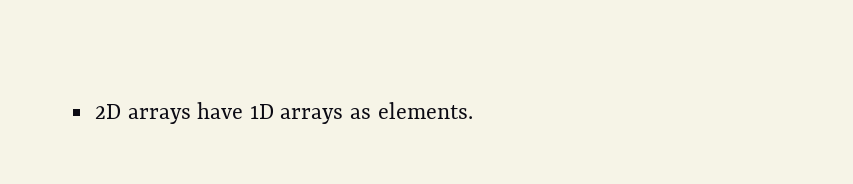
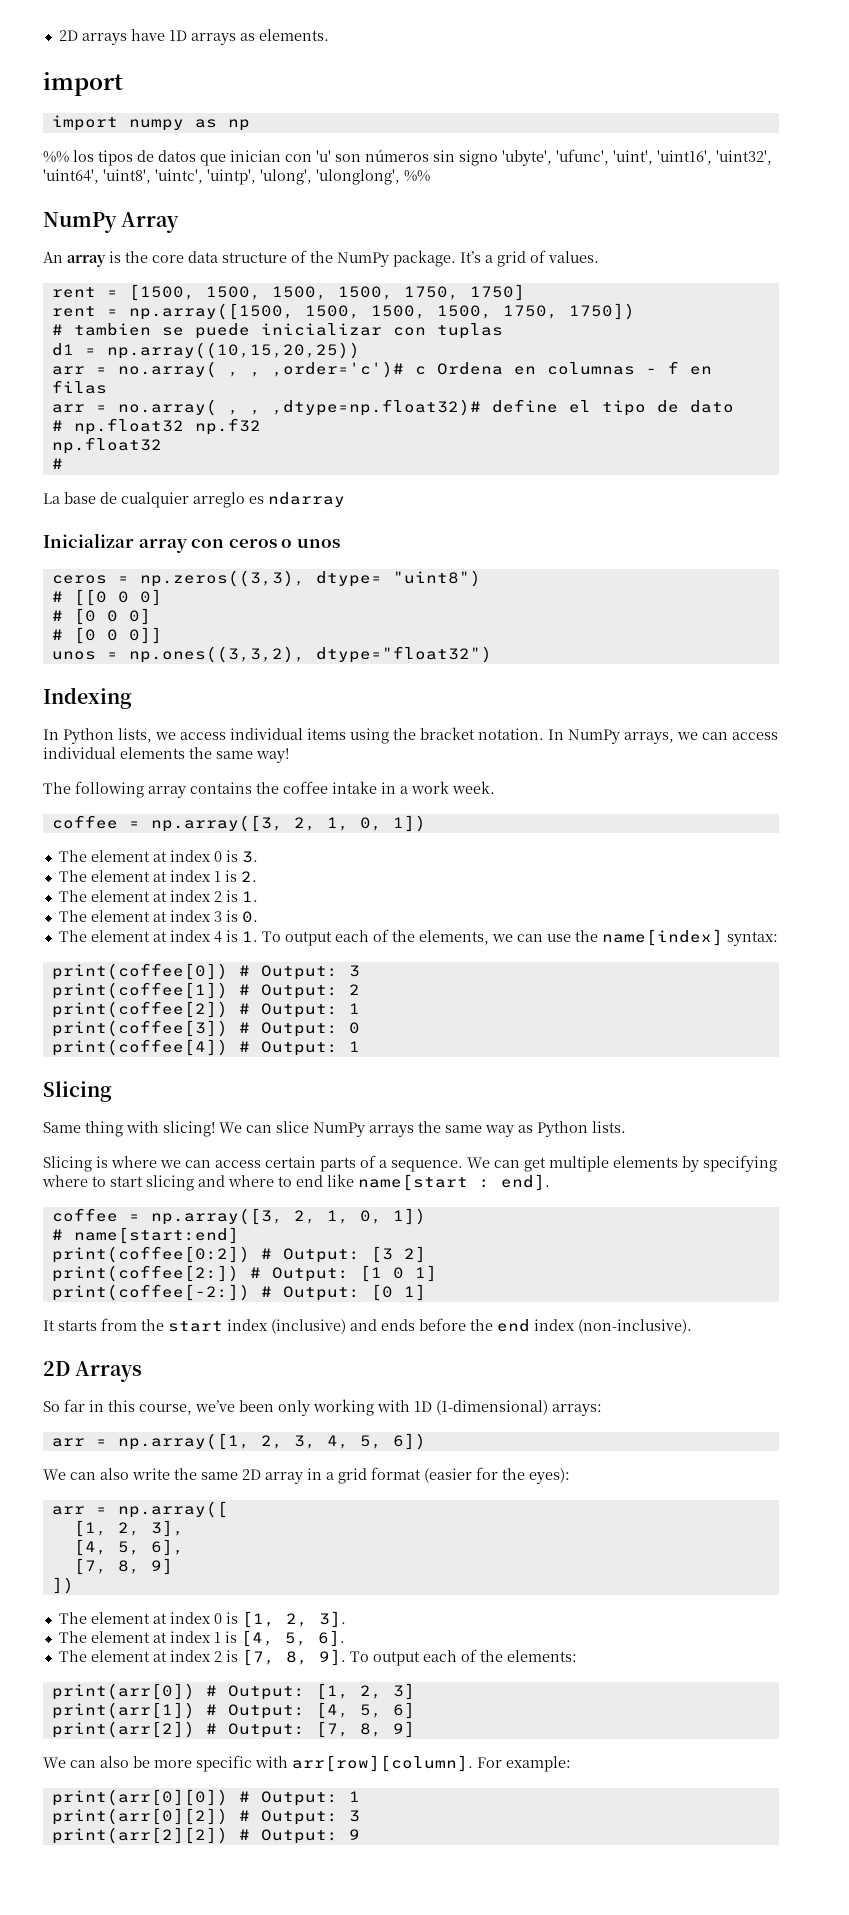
  2D arrays have 1D arrays as elements.
+ import
+ import numpy as np
+ %% los tipos de datos que inician con 'u' son números sin signo 'ubyte', 'ufunc', 'uint', 'uint16', 'uint32', 'uint64', 'uint8', 'uintc', 'uintp', 'ulong', 'ulonglong', %%
+ NumPy Array
+ An array is the core data structure of the NumPy package. It’s a grid of values.
+ rent = [1500, 1500, 1500, 1500, 1750, 1750]
+ rent = np.array([1500, 1500, 1500, 1500, 1750, 1750])
+ # tambien se puede inicializar con tuplas
+ d1 = np.array((10,15,20,25))
+ arr = no.array( , , ,order='c')# c Ordena en columnas - f en filas
+ arr = no.array( , , ,dtype=np.float32)# define el tipo de dato
+ # np.float32 np.f32
+ np.float32
+ #
+ La base de cualquier arreglo es ndarray
+ Inicializar array con ceros o unos
+ ceros = np.zeros((3,3), dtype= "uint8")
+ # [[0 0 0]
+ # [0 0 0]
+ # [0 0 0]]
+ unos = np.ones((3,3,2), dtype="float32")
+ Indexing
+ In Python lists, we access individual items using the bracket notation. In NumPy arrays, we can access individual elements the same way!
+ The following array contains the coffee intake in a work week.
+ coffee = np.array([3, 2, 1, 0, 1])
+ The element at index 0 is 3.
+ The element at index 1 is 2.
+ The element at index 2 is 1.
+ The element at index 3 is 0.
+ The element at index 4 is 1. To output each of the elements, we can use the name[index] syntax:
+ print(coffee[0]) # Output: 3
+ print(coffee[1]) # Output: 2
+ print(coffee[2]) # Output: 1
+ print(coffee[3]) # Output: 0
+ print(coffee[4]) # Output: 1
+ Slicing
+ Same thing with slicing! We can slice NumPy arrays the same way as Python lists.
+ Slicing is where we can access certain parts of a sequence. We can get multiple elements by specifying where to start slicing and where to end like name[start : end].
+ coffee = np.array([3, 2, 1, 0, 1])
+ # name[start:end]
+ print(coffee[0:2]) # Output: [3 2]
+ print(coffee[2:]) # Output: [1 0 1]
+ print(coffee[-2:]) # Output: [0 1]
+ It starts from the start index (inclusive) and ends before the end index (non-inclusive).
+ 2D Arrays
+ So far in this course, we’ve been only working with 1D (1-dimensional) arrays:
+ arr = np.array([1, 2, 3, 4, 5, 6])
+ We can also write the same 2D array in a grid format (easier for the eyes):
+ arr = np.array([
+ [1, 2, 3],
+ [4, 5, 6],
+ [7, 8, 9]
+ ])
+ The element at index 0 is [1, 2, 3].
+ The element at index 1 is [4, 5, 6].
+ The element at index 2 is [7, 8, 9]. To output each of the elements:
+ print(arr[0]) # Output: [1, 2, 3]
+ print(arr[1]) # Output: [4, 5, 6]
+ print(arr[2]) # Output: [7, 8, 9]
+ We can also be more specific with arr[row][column]. For example:
+ print(arr[0][0]) # Output: 1
+ print(arr[0][2]) # Output: 3
+ print(arr[2][2]) # Output: 9

